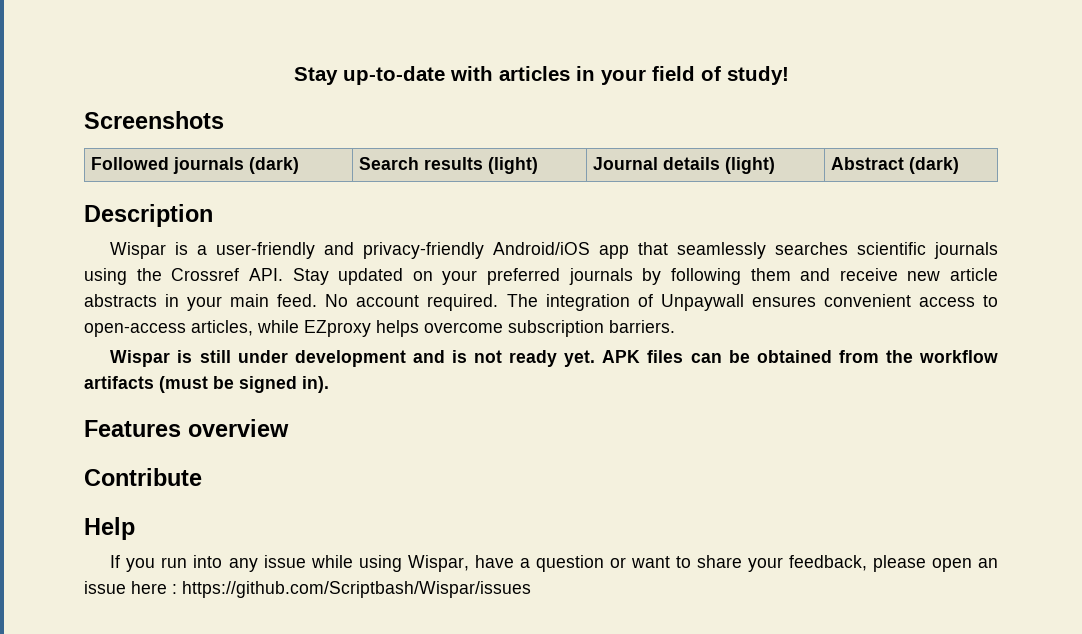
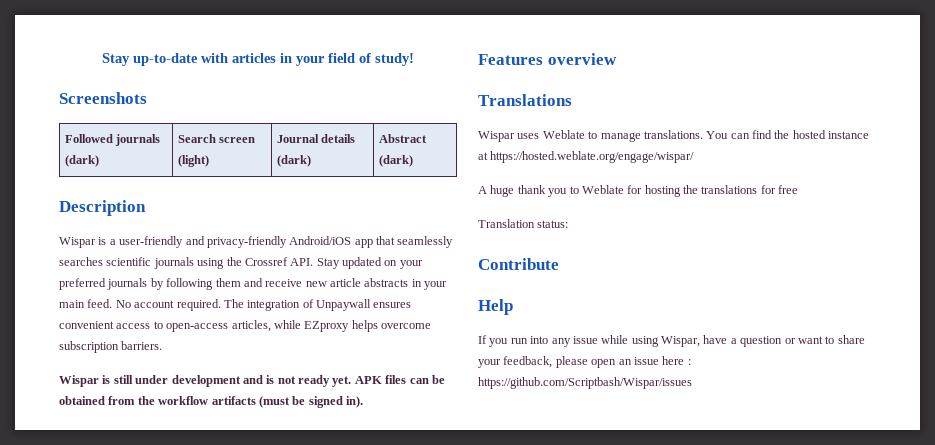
- Followed journals (dark) | Search results (light) | Journal details (light) | Abstract (dark)
+ Followed journals (dark) | Search screen (light) | Journal details (dark) | Abstract (dark)
+ Translations
+ Wispar uses Weblate to manage translations. You can find the hosted instance at https://hosted.weblate.org/engage/wispar/
+ A huge thank you to Weblate for hosting the translations for free
+ Translation status:

